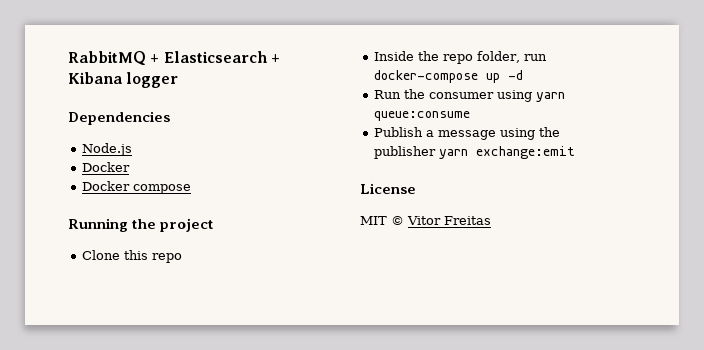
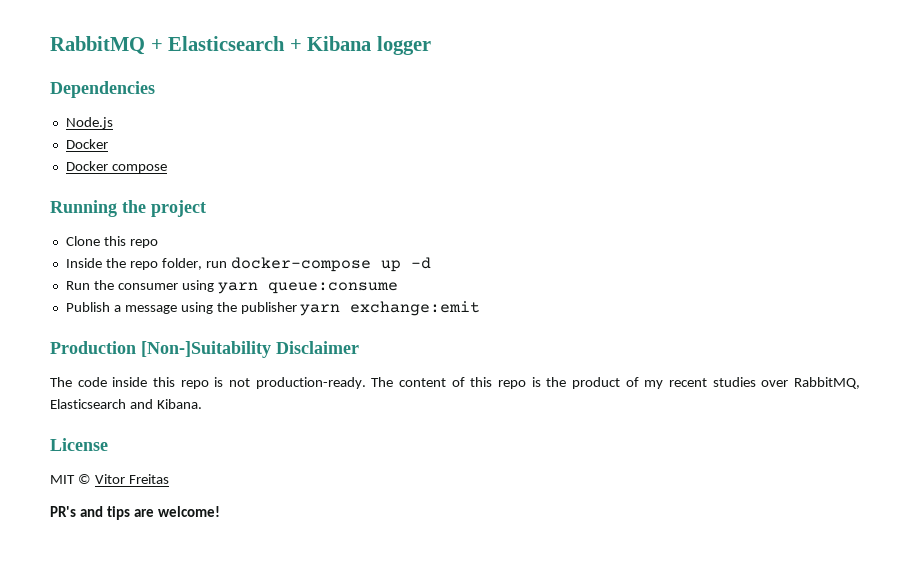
+ Production [Non-]Suitability Disclaimer
+ The code inside this repo is not production-ready. The content of this repo is the product of my recent studies over RabbitMQ, Elasticsearch and Kibana.
+ PR's and tips are welcome!

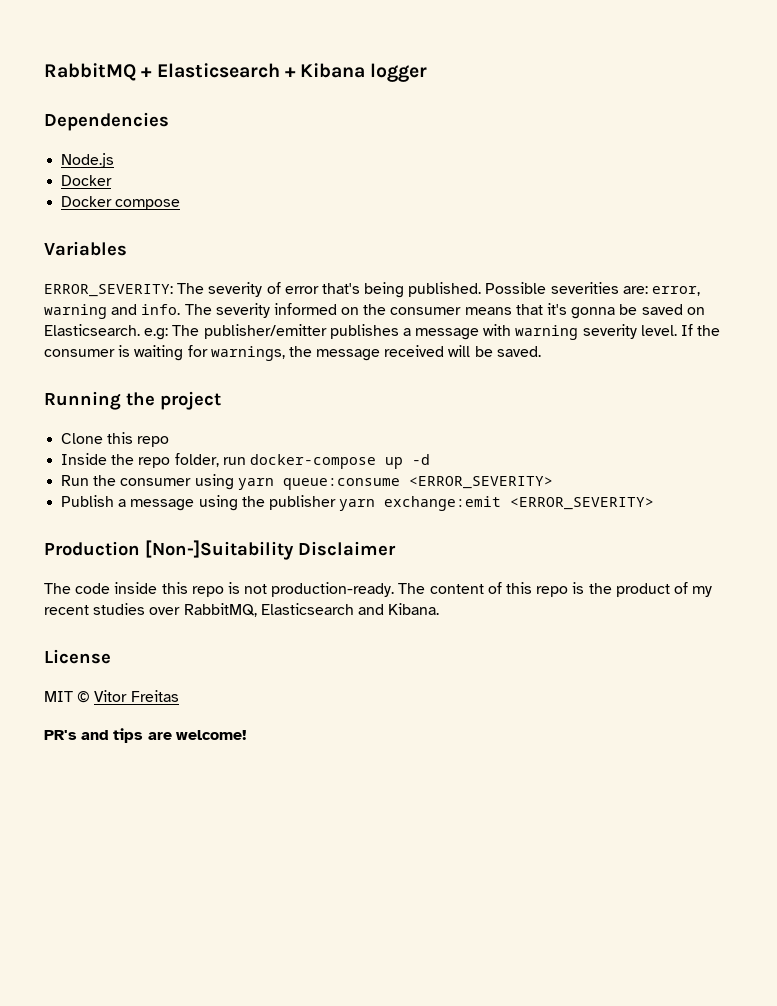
+ Variables
+ ERROR_SEVERITY: The severity of error that's being published. Possible severities are: error, warning and info. The severity informed on the consumer means that it's gonna be saved on Elasticsearch. e.g: The publisher/emitter publishes a message with warning severity level. If the consumer is waiting for warnings, the message received will be saved.
- Run the consumer using yarn queue:consume
+ Run the consumer using yarn queue:consume <ERROR_SEVERITY>
- Publish a message using the publisher yarn exchange:emit
+ Publish a message using the publisher yarn exchange:emit <ERROR_SEVERITY>

